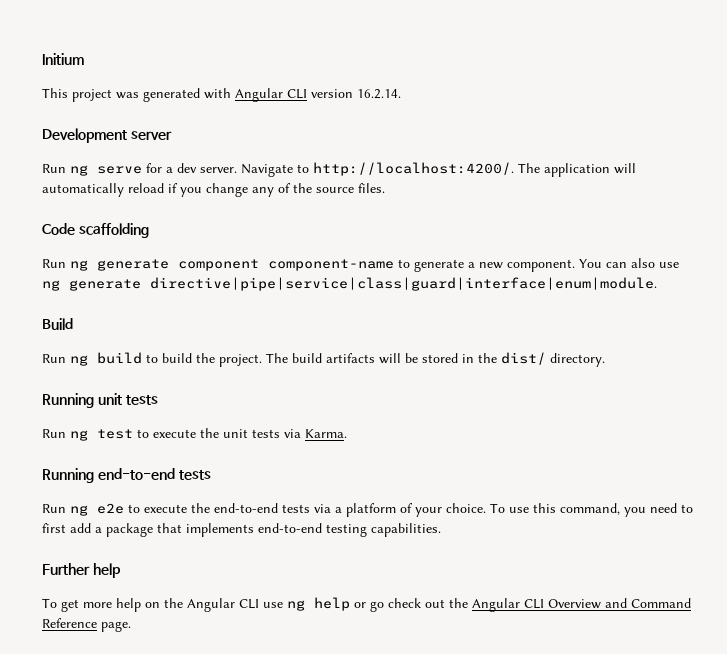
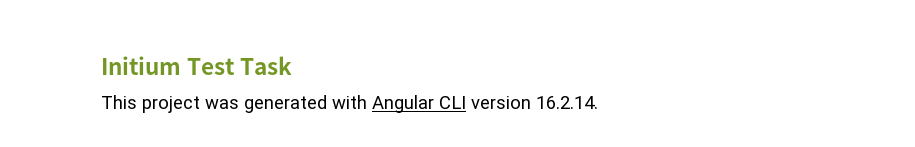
- Initium
+ Initium Test Task
- Development server
- Run ng serve for a dev server. Navigate to http://localhost:4200/. The application will automatically reload if you change any of the source files.
- Code scaffolding
- Run ng generate component component-name to generate a new component. You can also use ng generate directive|pipe|service|class|guard|interface|enum|module.
- Build
- Run ng build to build the project. The build artifacts will be stored in the dist/ directory.
- Running unit tests
- Run ng test to execute the unit tests via Karma.
- Running end-to-end tests
- Run ng e2e to execute the end-to-end tests via a platform of your choice. To use this command, you need to first add a package that implements end-to-end testing capabilities.
- Further help
- To get more help on the Angular CLI use ng help or go check out the Angular CLI Overview and Command Reference page.

